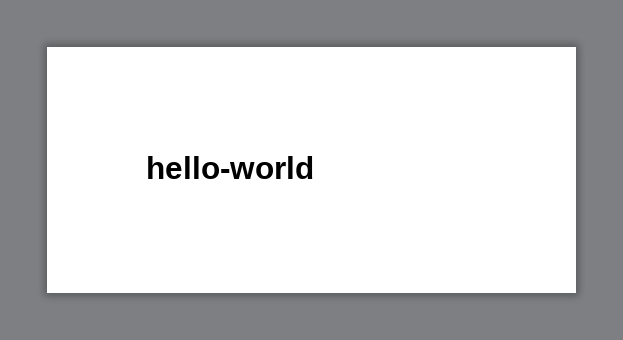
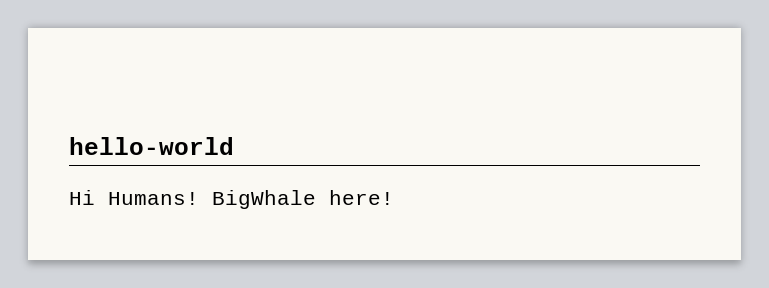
+ Hi Humans! BigWhale here!

